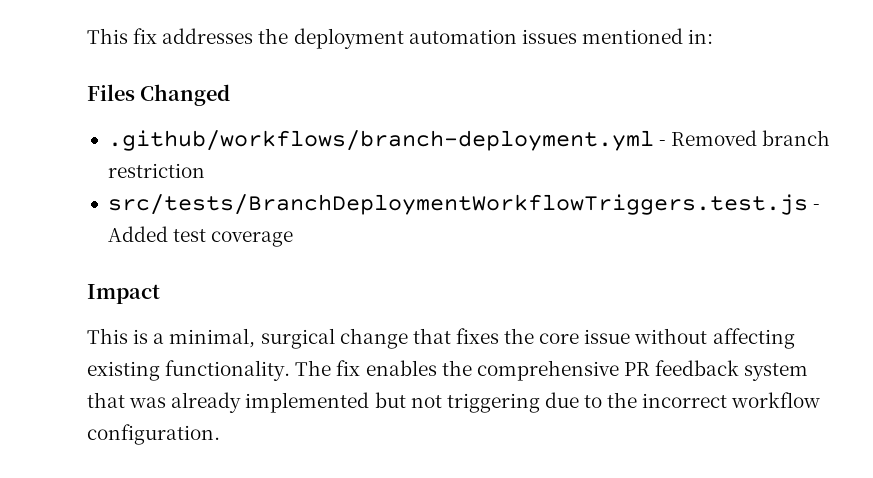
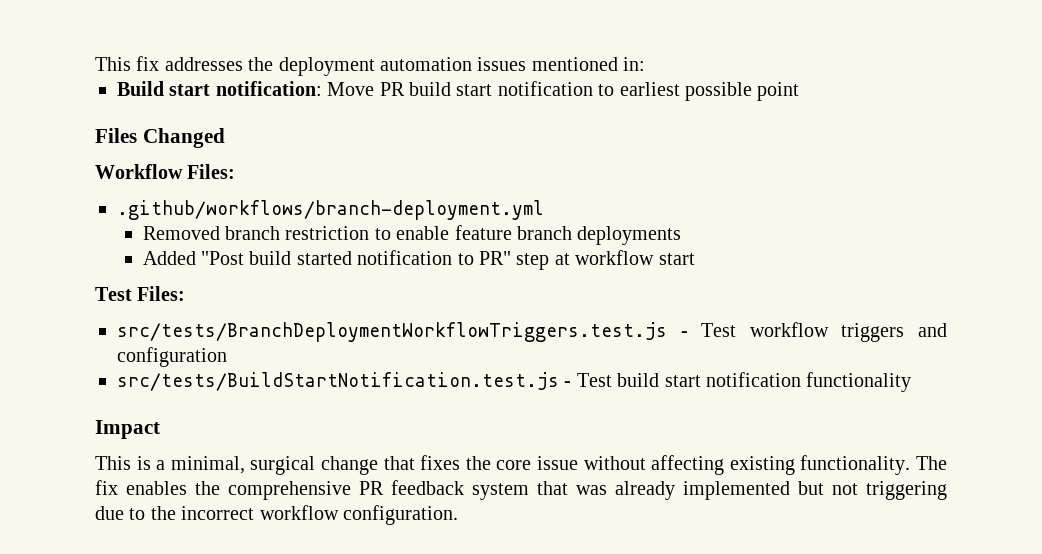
+ Build start notification: Move PR build start notification to earliest possible point
+ Workflow Files:
- .github/workflows/branch-deployment.yml - Removed branch restriction
- src/tests/BranchDeploymentWorkflowTriggers.test.js - Added test coverage
+ .github/workflows/branch-deployment.yml
+ Removed branch restriction to enable feature branch deployments
+ Added "Post build started notification to PR" step at workflow start
+ Test Files:
+ src/tests/BranchDeploymentWorkflowTriggers.test.js - Test workflow triggers and configuration
+ src/tests/BuildStartNotification.test.js - Test build start notification functionality

